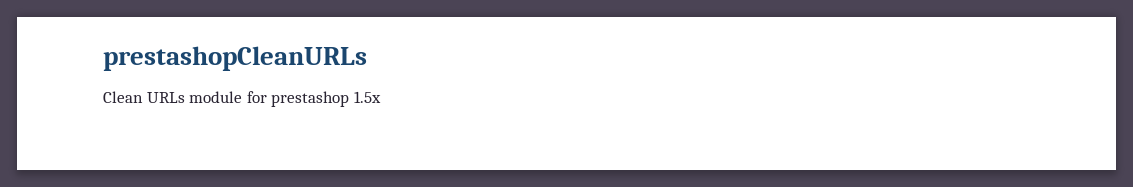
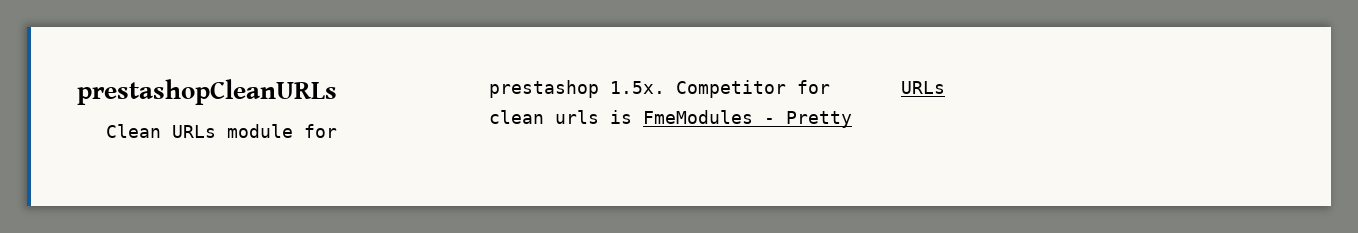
- Clean URLs module for prestashop 1.5x
+ Clean URLs module for prestashop 1.5x. Competitor for clean urls is FmeModules - Pretty URLs

